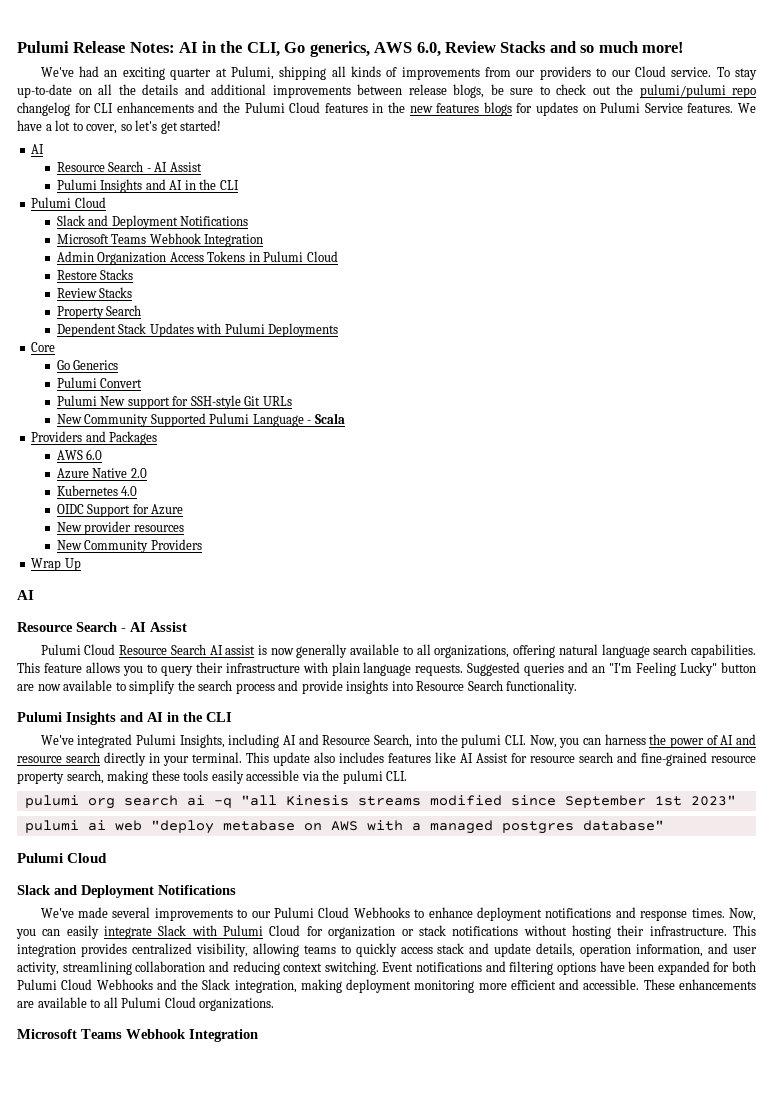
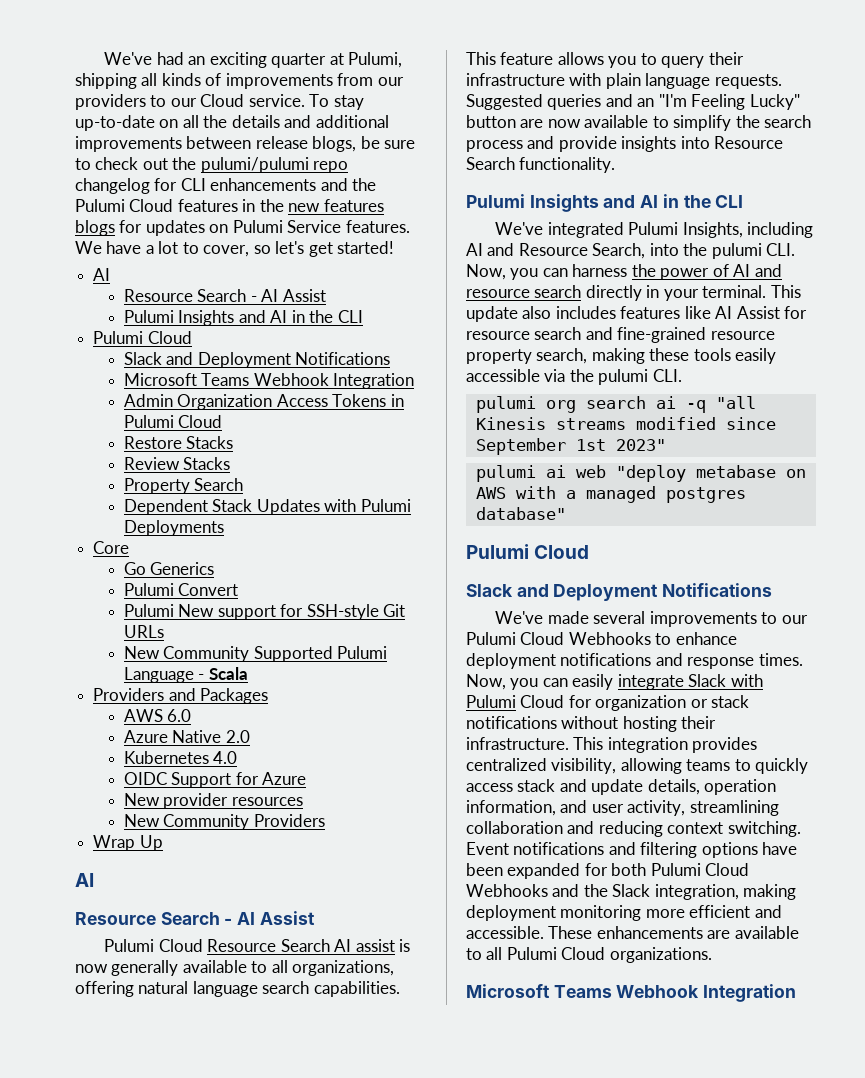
- Pulumi Release Notes: AI in the CLI, Go generics, AWS 6.0, Review Stacks and so much more!

